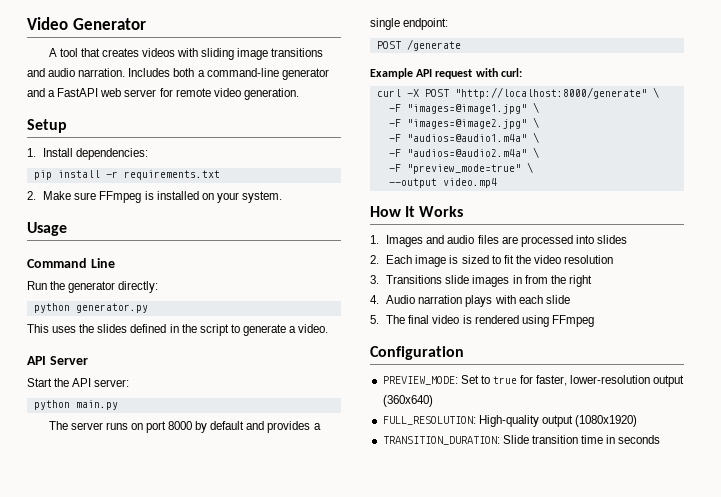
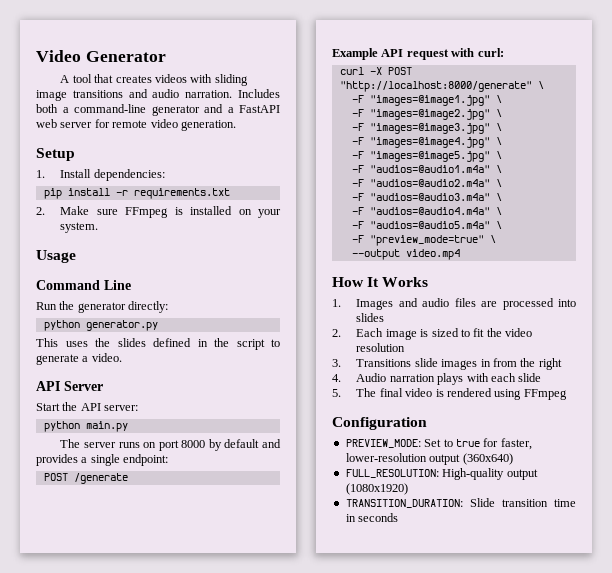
+ -F "images=@image3.jpg" \
+ -F "images=@image4.jpg" \
+ -F "images=@image5.jpg" \
+ -F "audios=@audio3.m4a" \
+ -F "audios=@audio4.m4a" \
+ -F "audios=@audio5.m4a" \

